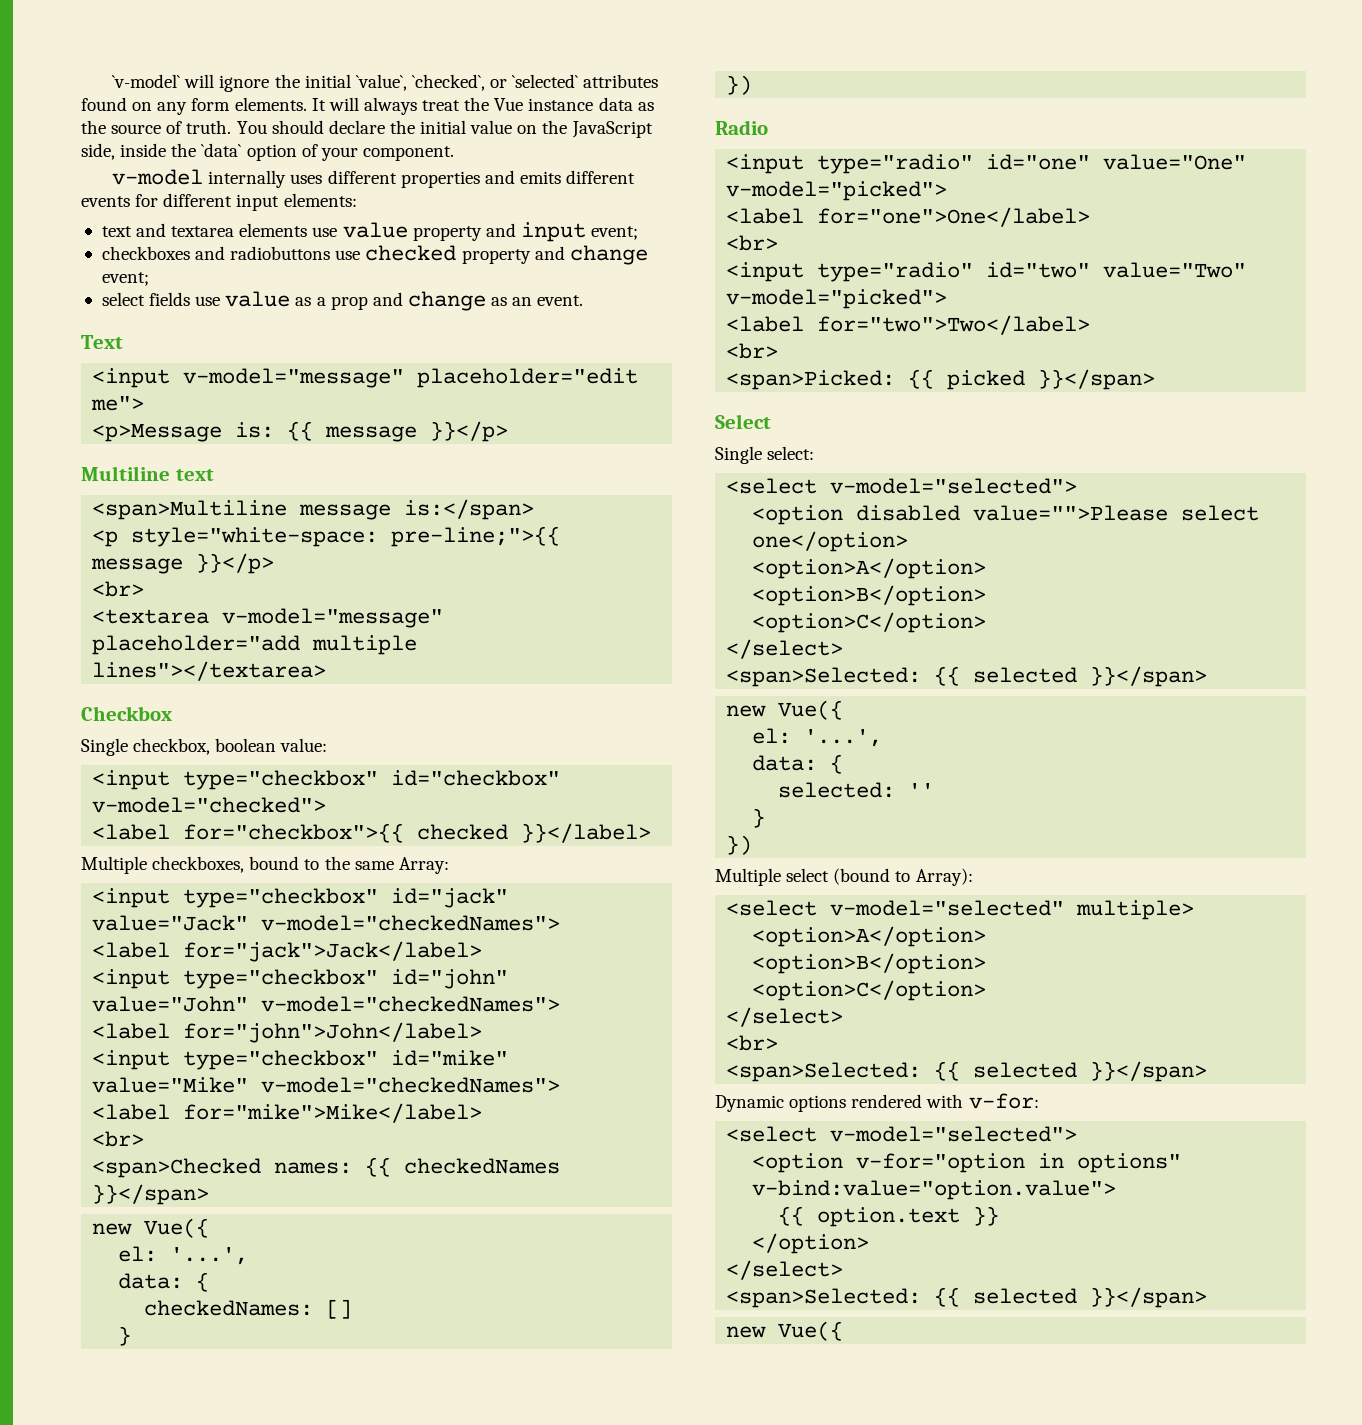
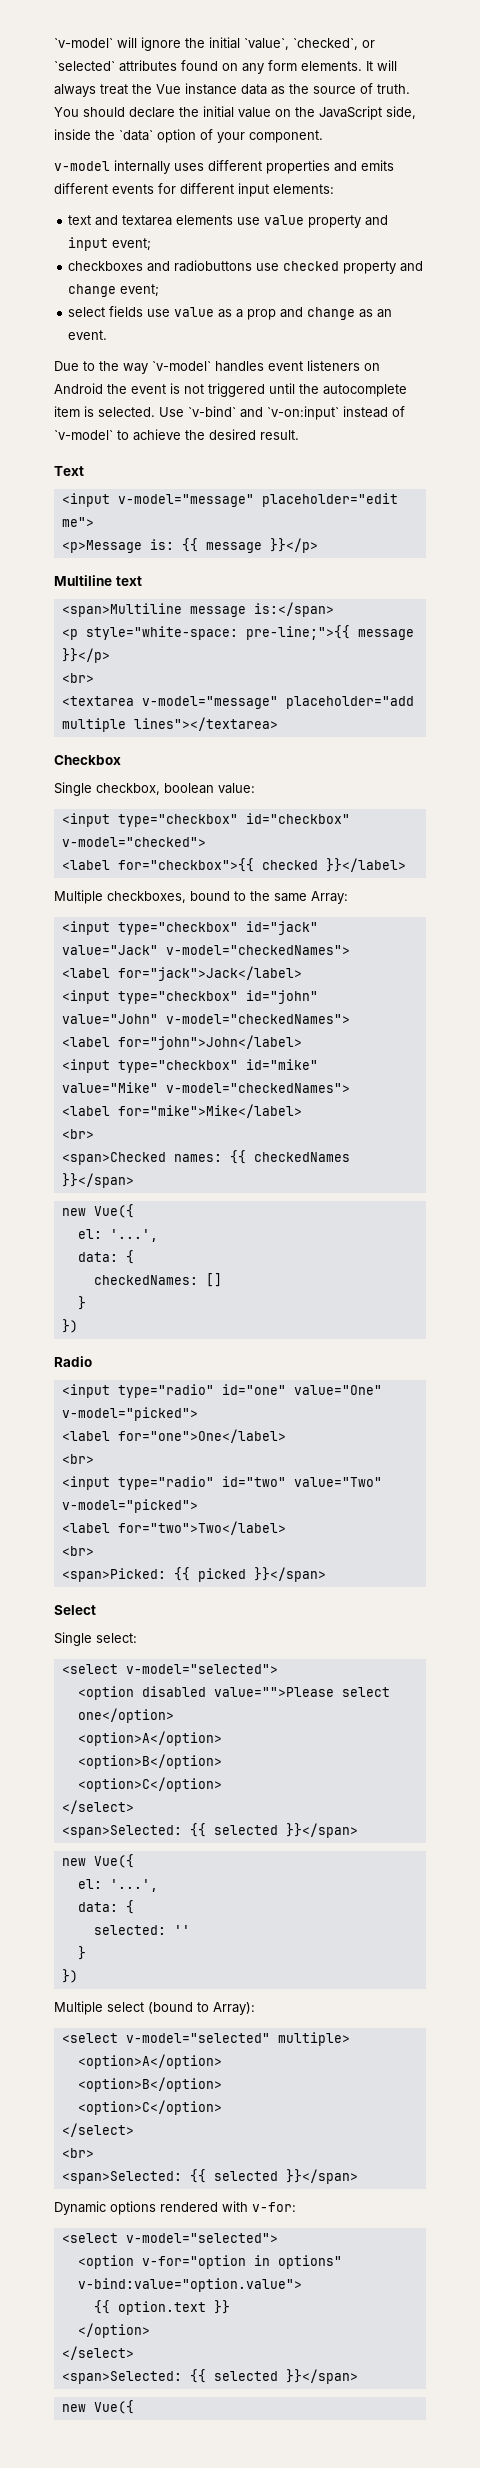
+ Due to the way `v-model` handles event listeners on Android the event is not triggered until the autocomplete item is selected. Use `v-bind` and `v-on:input` instead of `v-model` to achieve the desired result.

